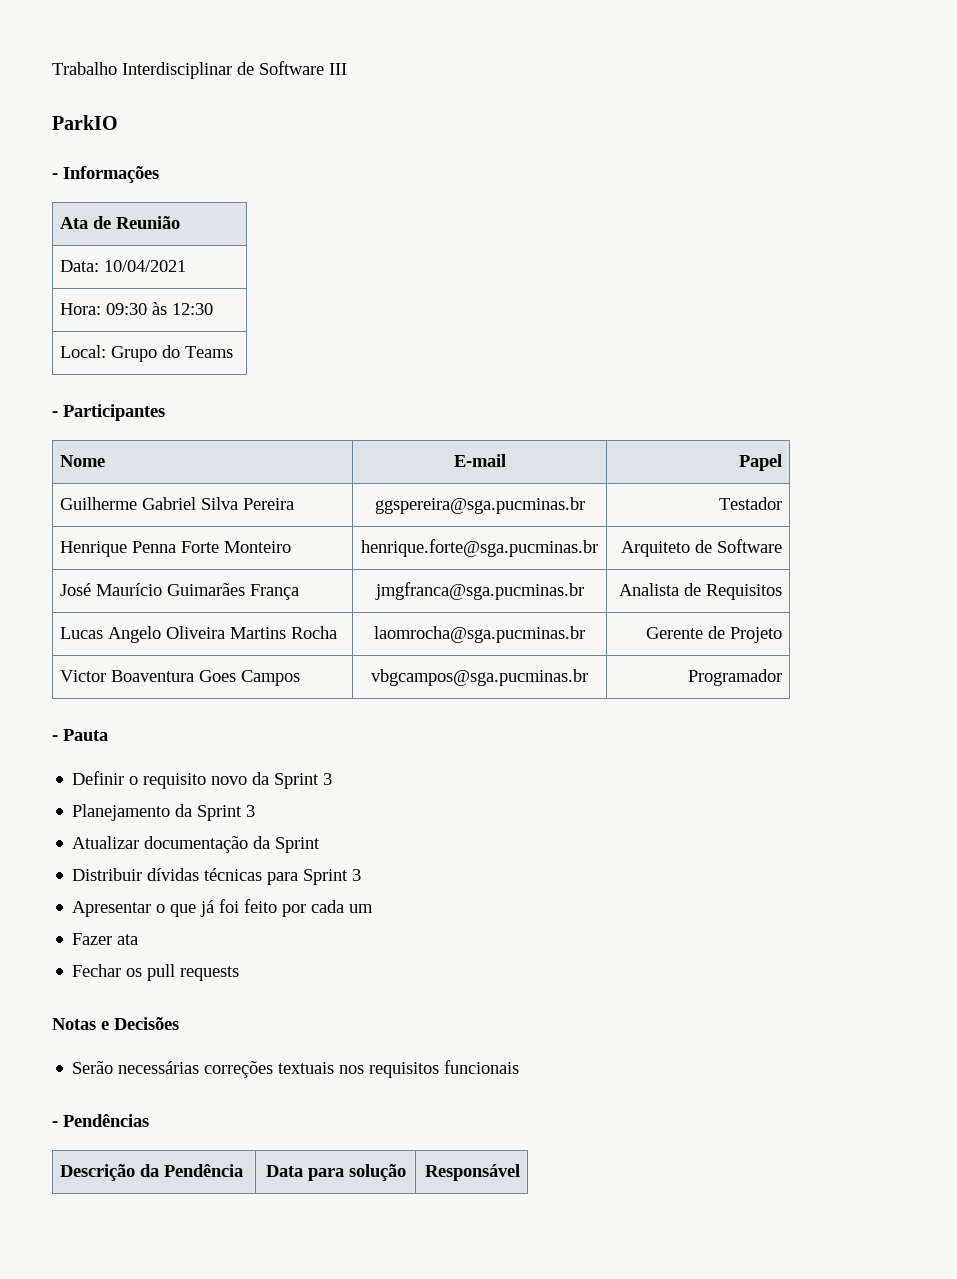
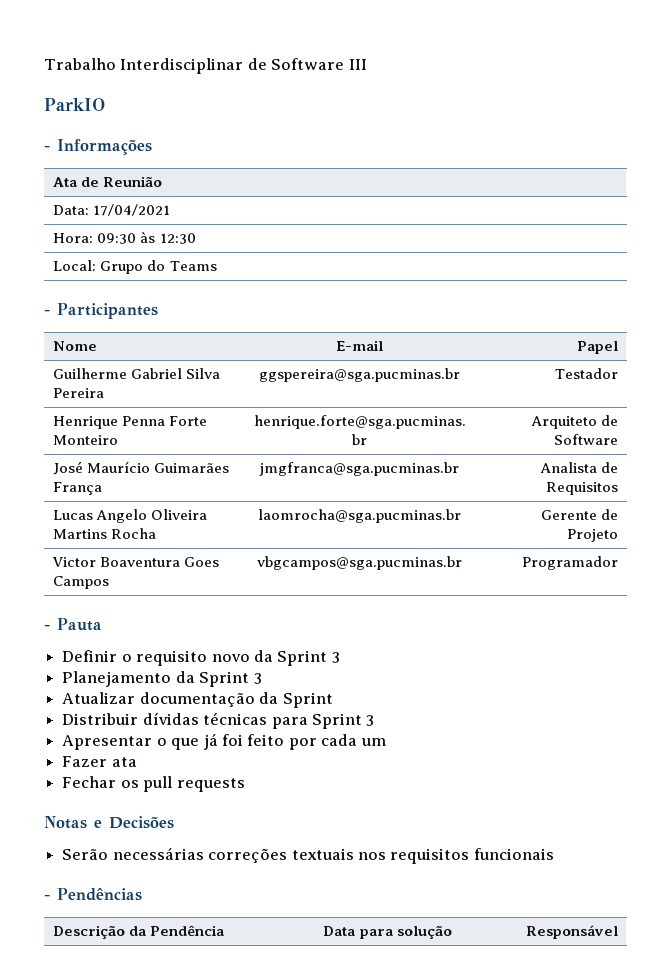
- Data: 10/04/2021
+ Data: 17/04/2021

